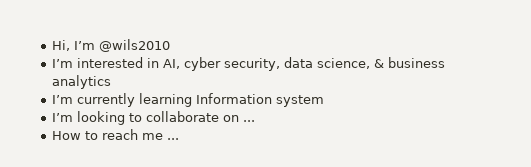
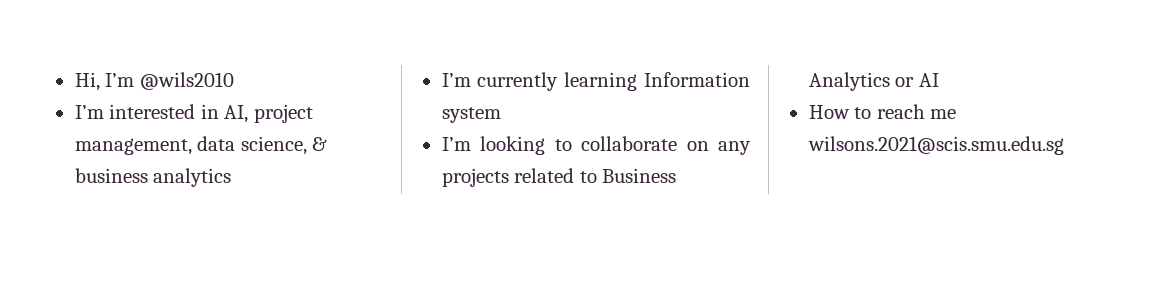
- I’m interested in AI, cyber security, data science, & business analytics
+ I’m interested in AI, project management, data science, & business analytics
- I’m looking to collaborate on ...
+ I’m looking to collaborate on any projects related to Business Analytics or AI
- How to reach me ...
+ How to reach me wilsons.2021@scis.smu.edu.sg

